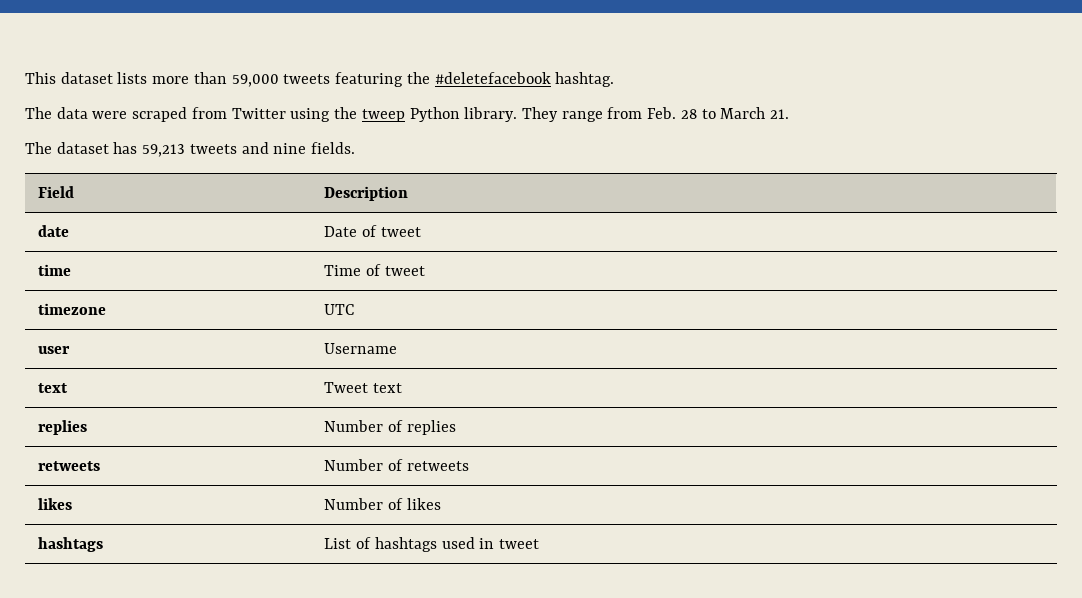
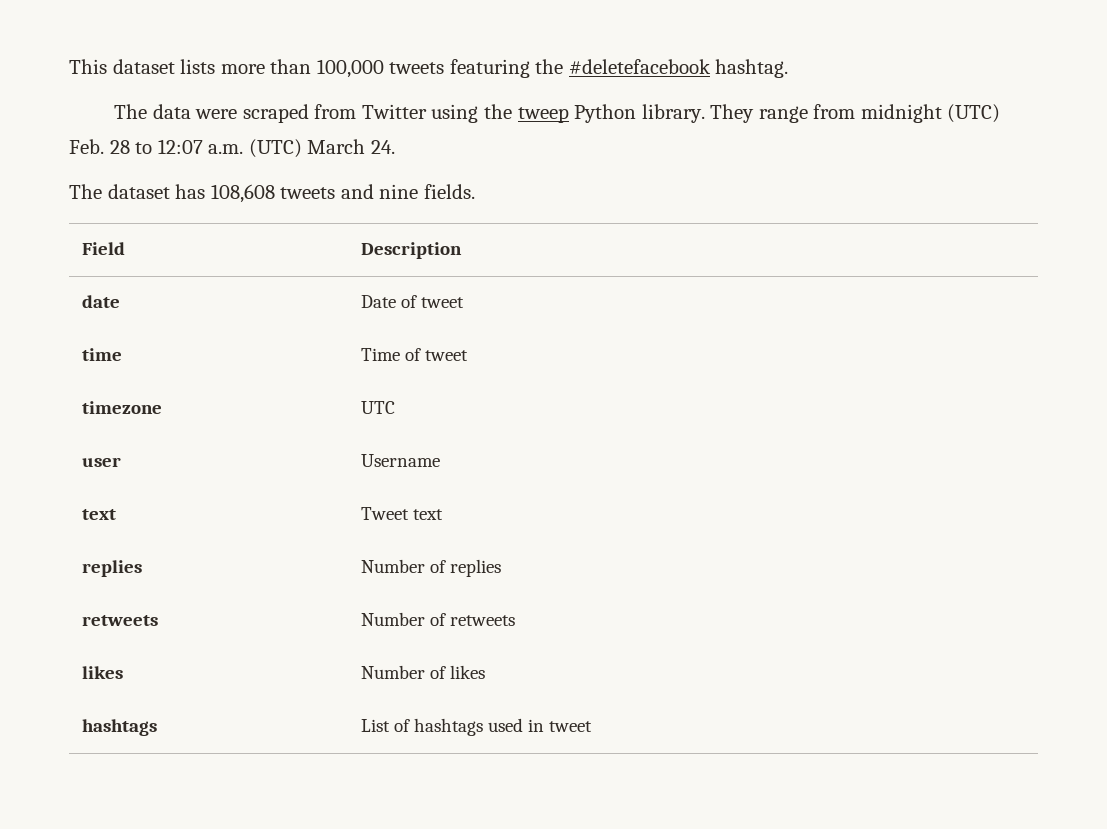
- This dataset lists more than 59,000 tweets featuring the #deletefacebook hashtag.
+ This dataset lists more than 100,000 tweets featuring the #deletefacebook hashtag.
- They range from Feb. 28 to March 21.
+ They range from midnight (UTC) Feb. 28 to 12:07 a.m. (UTC) March 24.
- The dataset has 59,213 tweets and nine fields.
+ The dataset has 108,608 tweets and nine fields.

